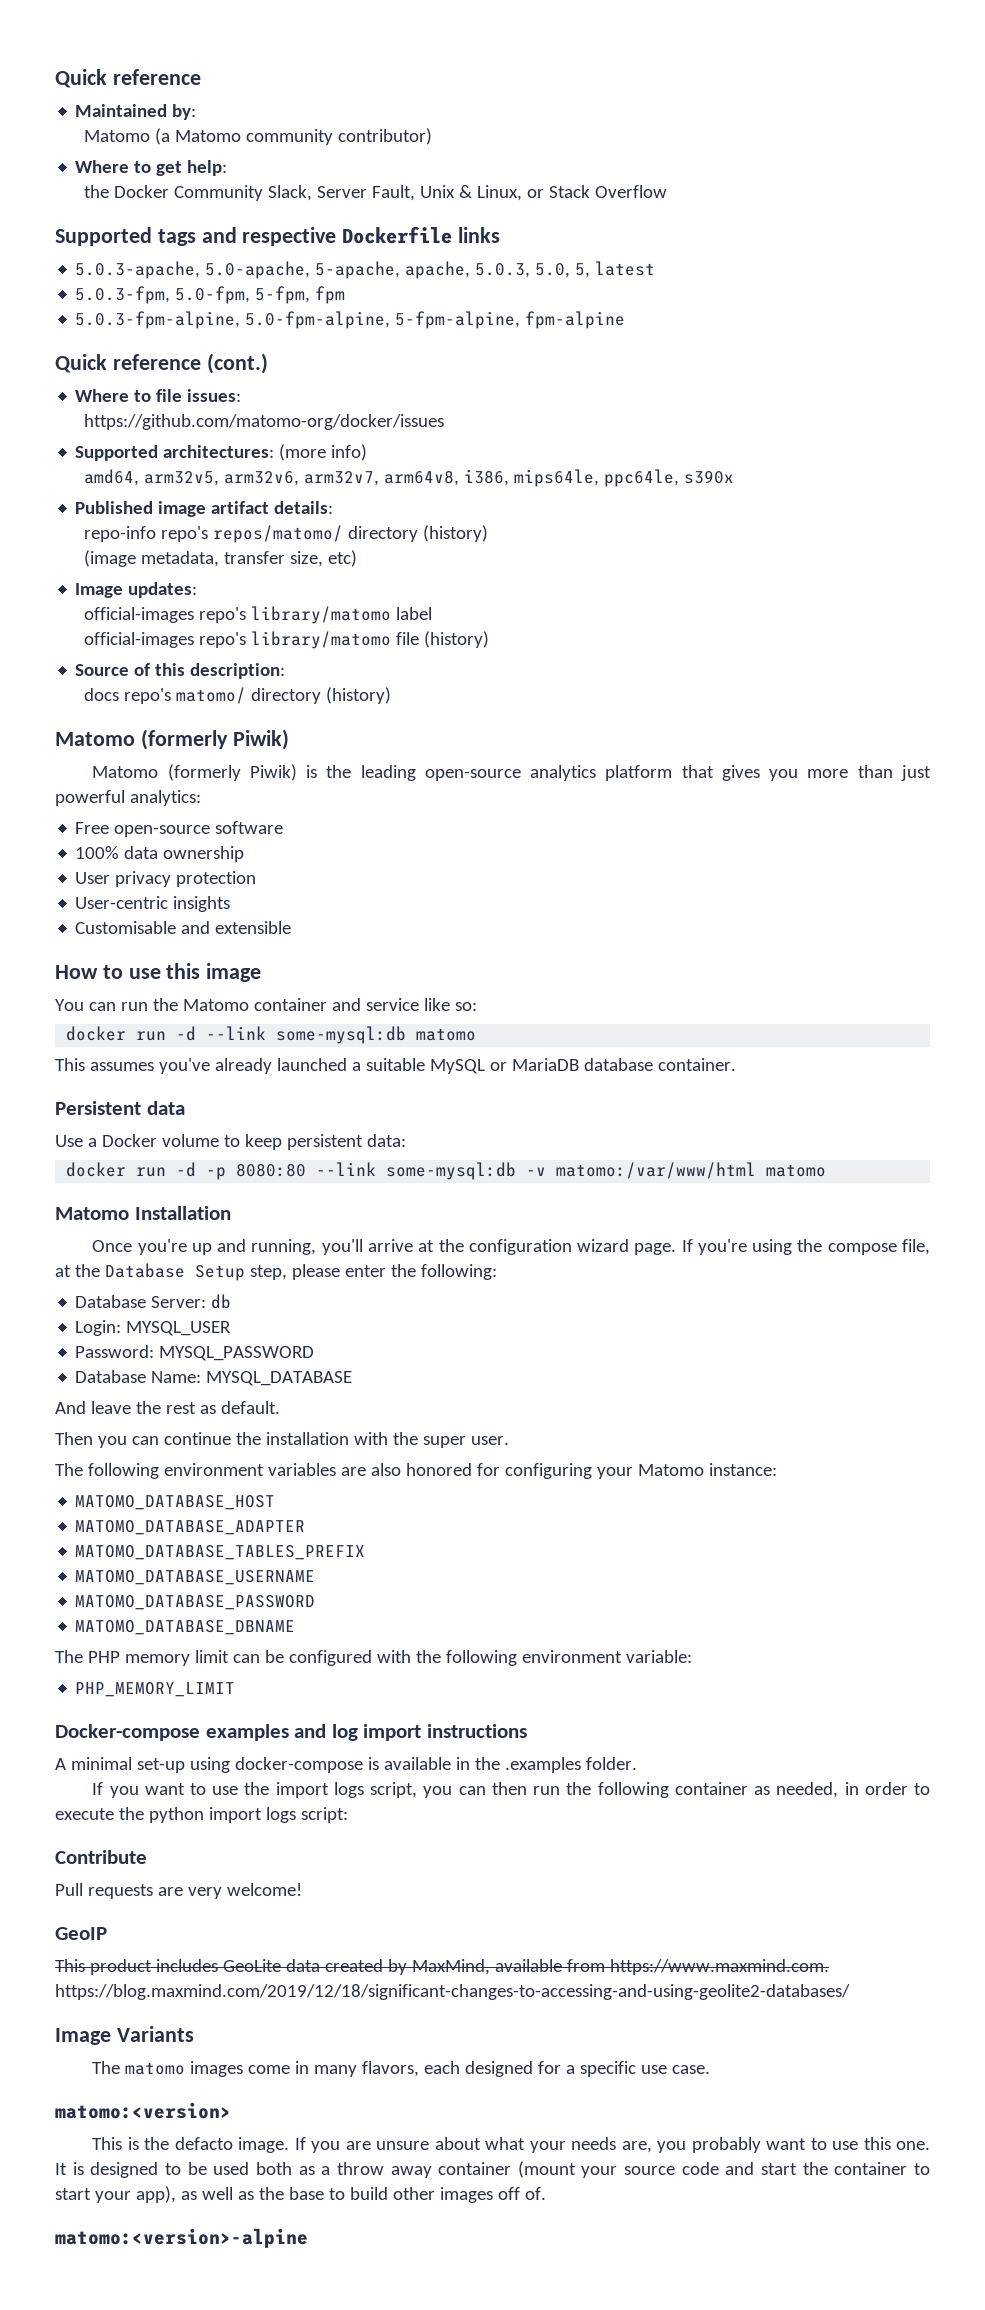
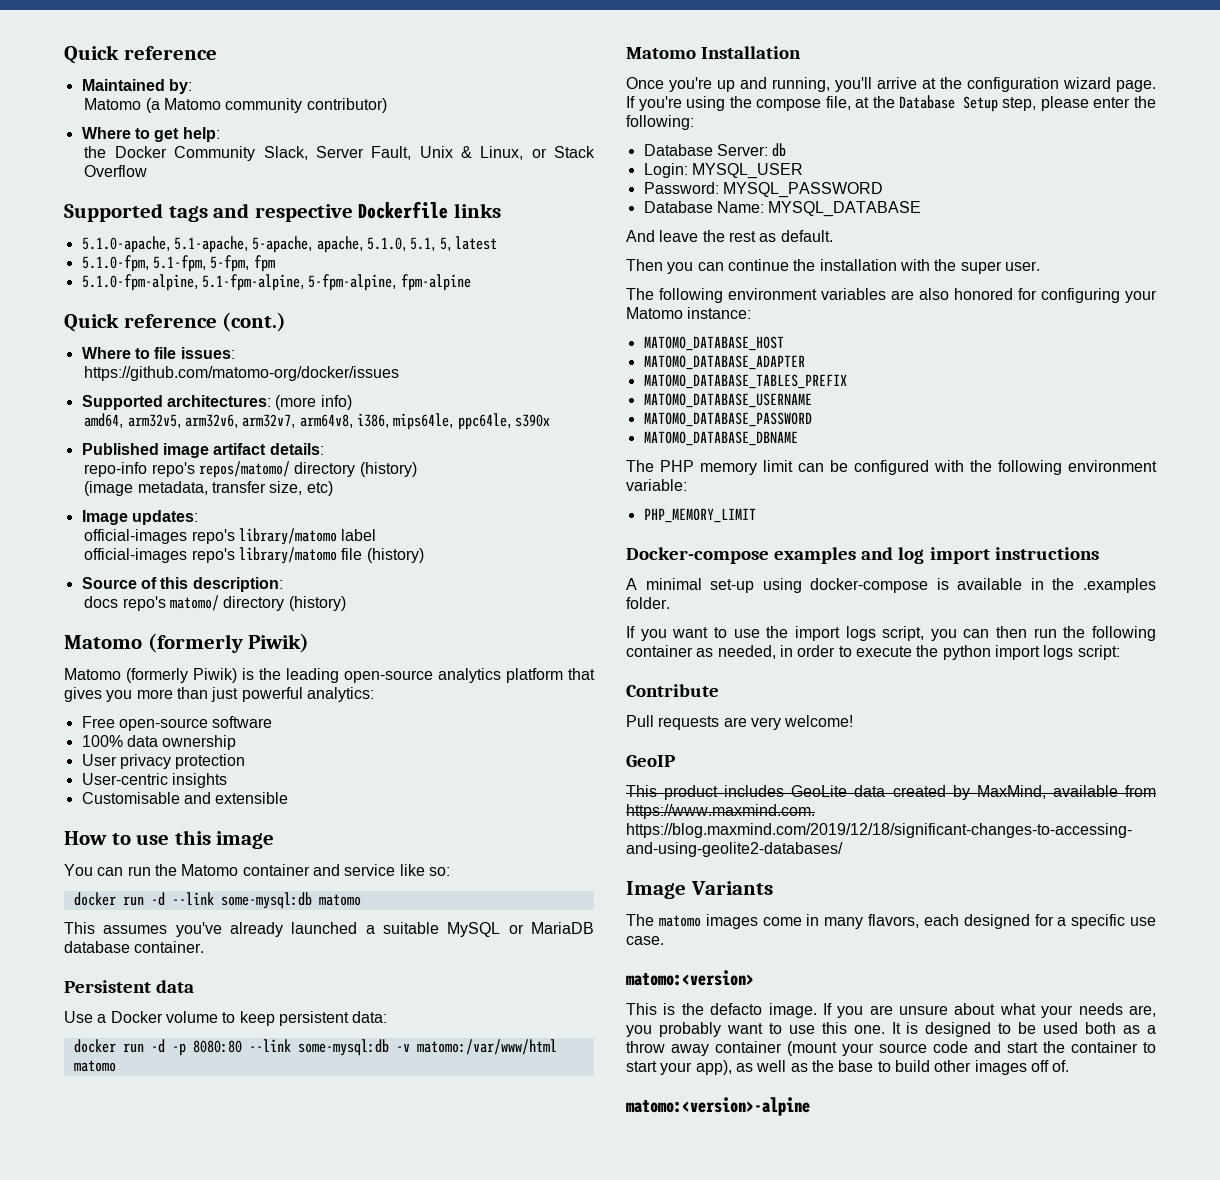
- 5.0.3-apache, 5.0-apache, 5-apache, apache, 5.0.3, 5.0, 5, latest
+ 5.1.0-apache, 5.1-apache, 5-apache, apache, 5.1.0, 5.1, 5, latest
- 5.0.3-fpm, 5.0-fpm, 5-fpm, fpm
+ 5.1.0-fpm, 5.1-fpm, 5-fpm, fpm
- 5.0.3-fpm-alpine, 5.0-fpm-alpine, 5-fpm-alpine, fpm-alpine
+ 5.1.0-fpm-alpine, 5.1-fpm-alpine, 5-fpm-alpine, fpm-alpine

